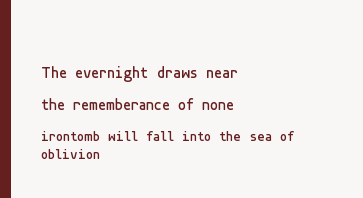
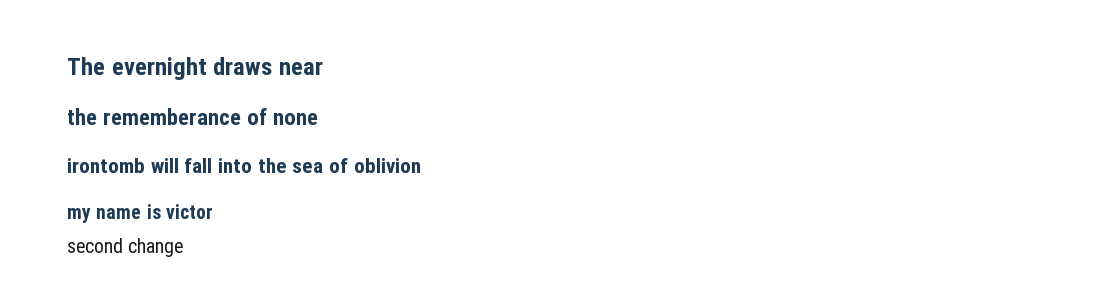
+ my name is victor
+ second change

